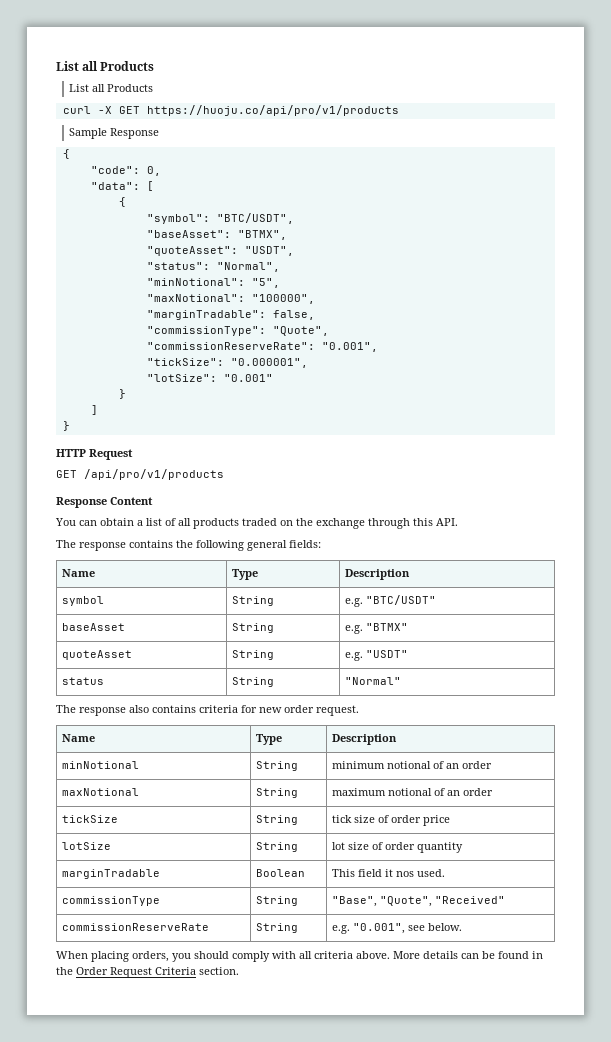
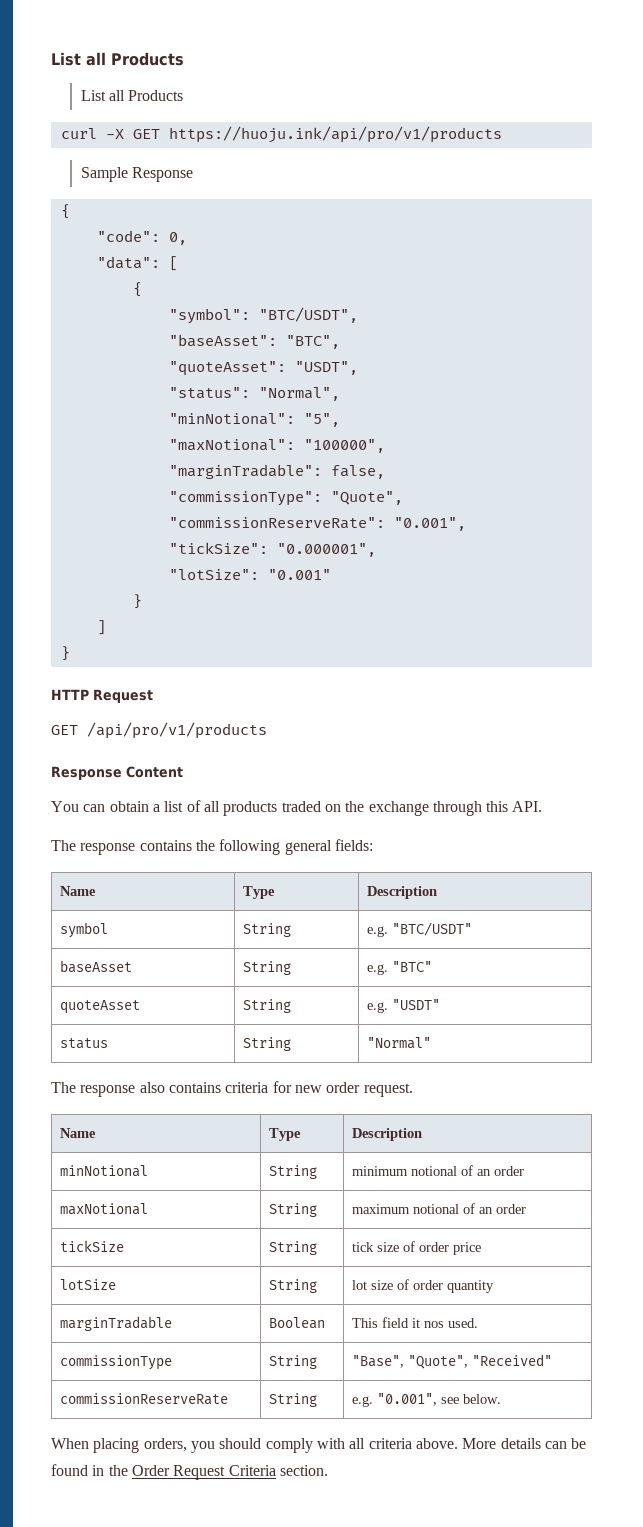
- curl -X GET https://huoju.co/api/pro/v1/products
+ curl -X GET https://huoju.ink/api/pro/v1/products
- "baseAsset": "BTMX",
+ "baseAsset": "BTC",
- baseAsset | String | e.g. "BTMX"
+ baseAsset | String | e.g. "BTC"

